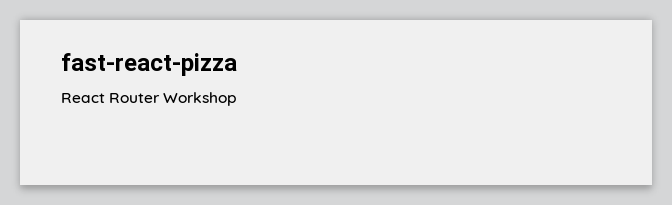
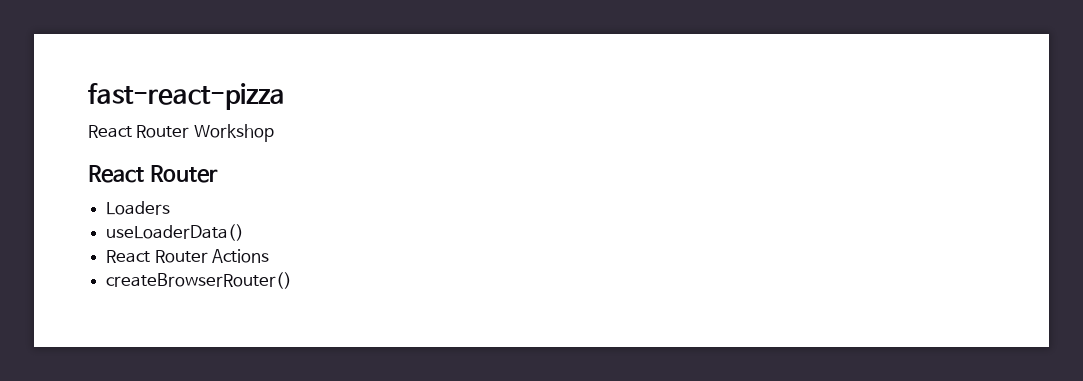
  React Router Workshop
+ React Router
+ Loaders
+ useLoaderData()
+ React Router Actions
+ createBrowserRouter()

